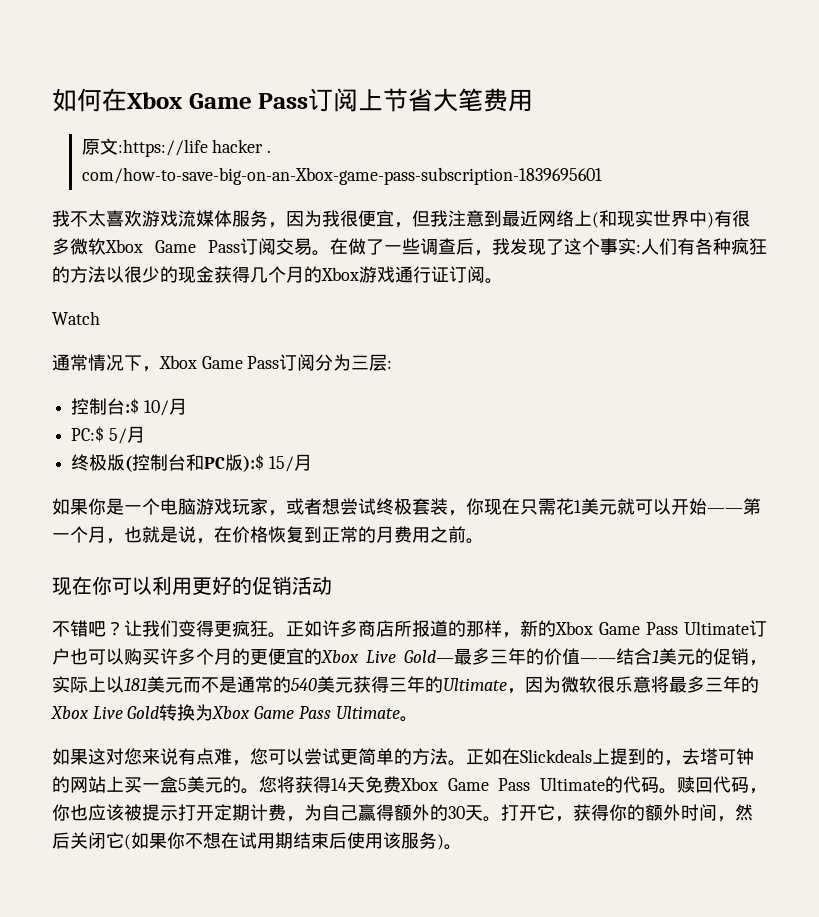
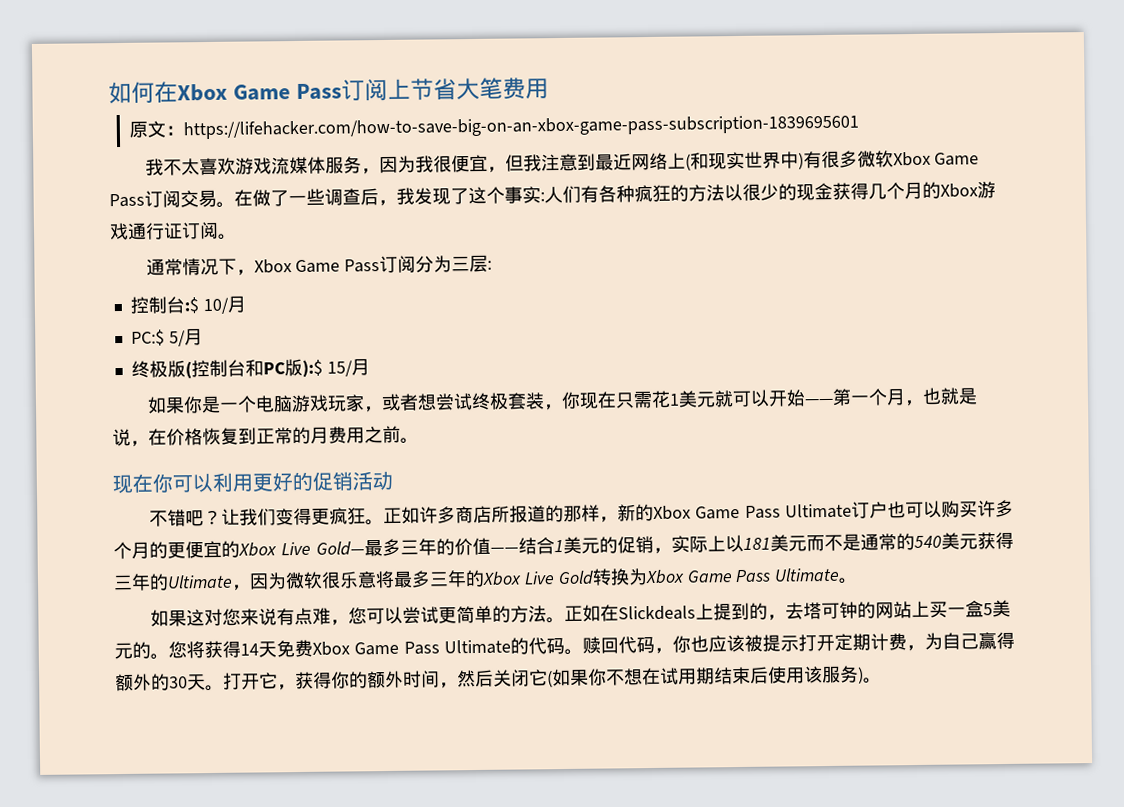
- 原文:https://life hacker . com/how-to-save-big-on-an-Xbox-game-pass-subscription-1839695601
+ 原文：https://lifehacker.com/how-to-save-big-on-an-xbox-game-pass-subscription-1839695601
- Watch

